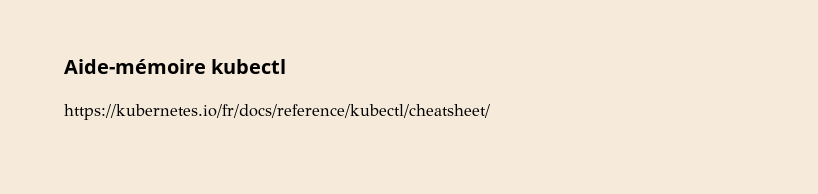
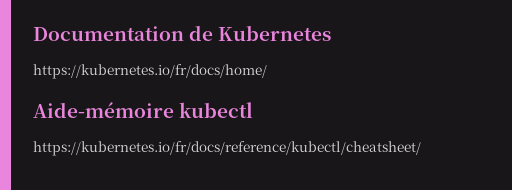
+ Documentation de Kubernetes
+ https://kubernetes.io/fr/docs/home/

